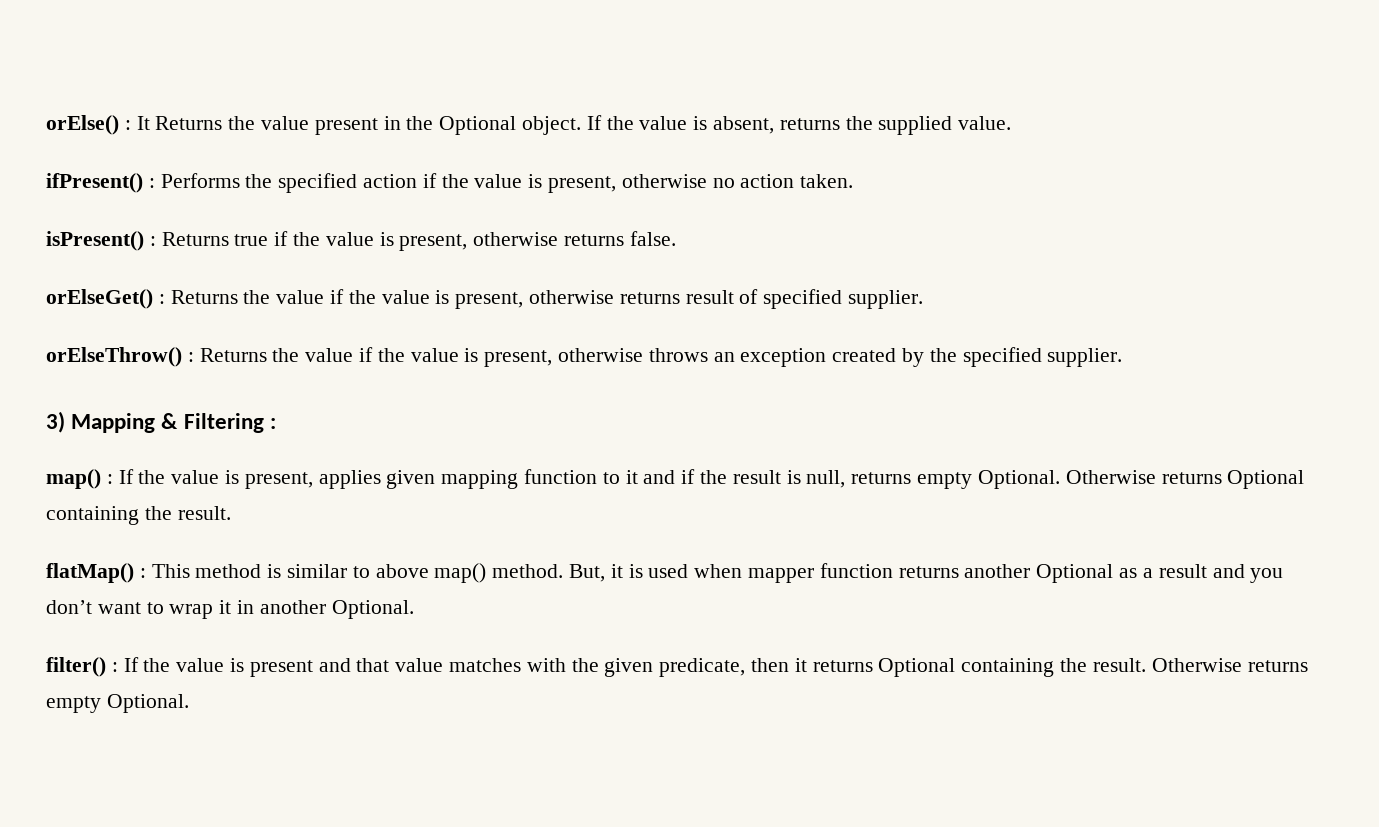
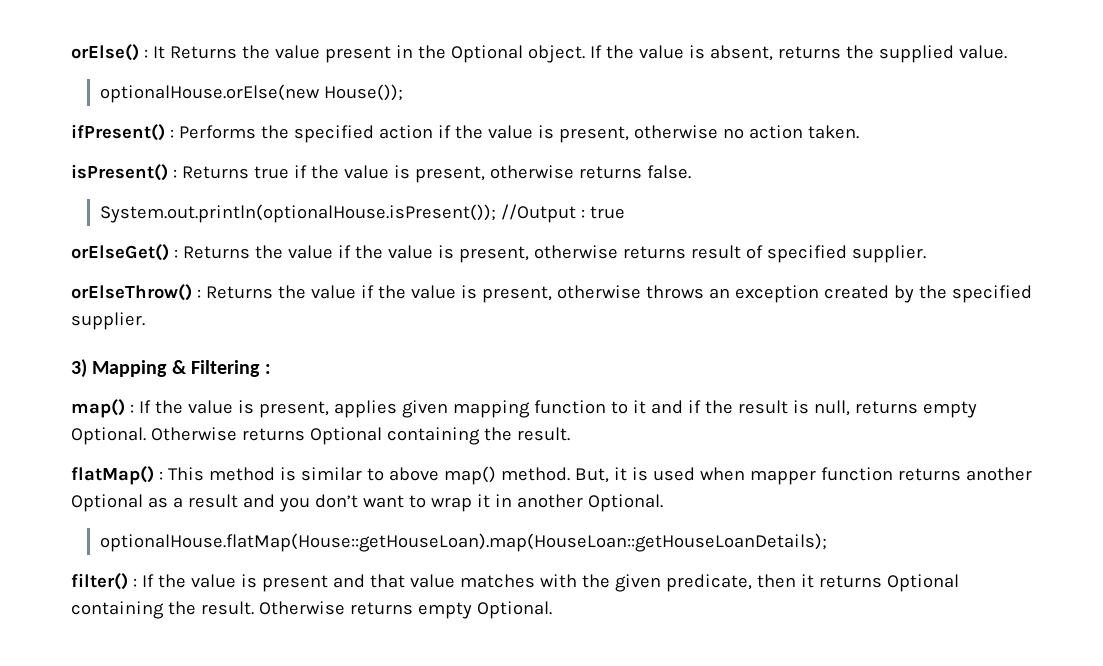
+ optionalHouse.orElse(new House());
+ System.out.println(optionalHouse.isPresent()); //Output : true
+ optionalHouse.flatMap(House::getHouseLoan).map(HouseLoan::getHouseLoanDetails);

